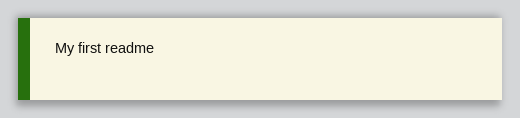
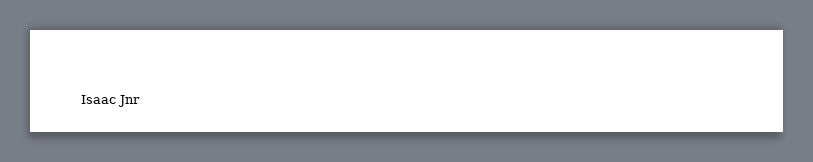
- My first readme
+ Isaac Jnr

